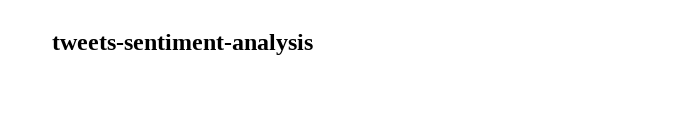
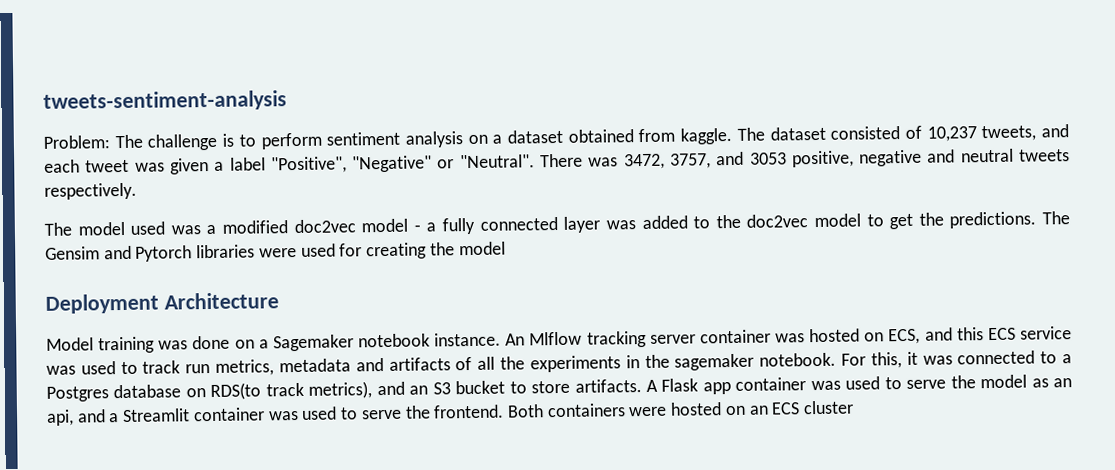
+ Problem: The challenge is to perform sentiment analysis on a dataset obtained from kaggle. The dataset consisted of 10,237 tweets, and each tweet was given a label "Positive", "Negative" or "Neutral". There was 3472, 3757, and 3053 positive, negative and neutral tweets respectively.
+ The model used was a modified doc2vec model - a fully connected layer was added to the doc2vec model to get the predictions. The Gensim and Pytorch libraries were used for creating the model
+ Deployment Architecture
+ Model training was done on a Sagemaker notebook instance. An Mlflow tracking server container was hosted on ECS, and this ECS service was used to track run metrics, metadata and artifacts of all the experiments in the sagemaker notebook. For this, it was connected to a Postgres database on RDS(to track metrics), and an S3 bucket to store artifacts. A Flask app container was used to serve the model as an api, and a Streamlit container was used to serve the frontend. Both containers were hosted on an ECS cluster

